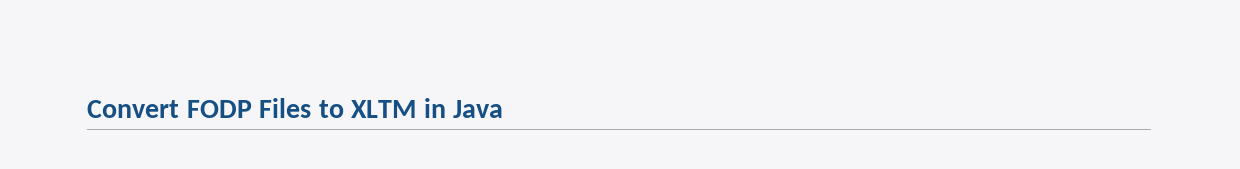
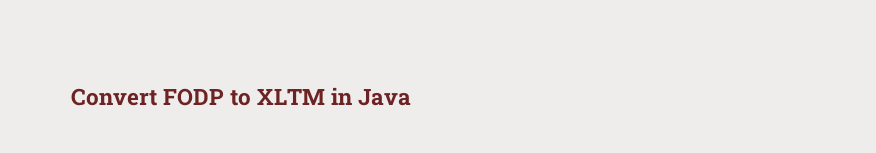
- Convert FODP Files to XLTM in Java
+ Convert FODP to XLTM in Java

